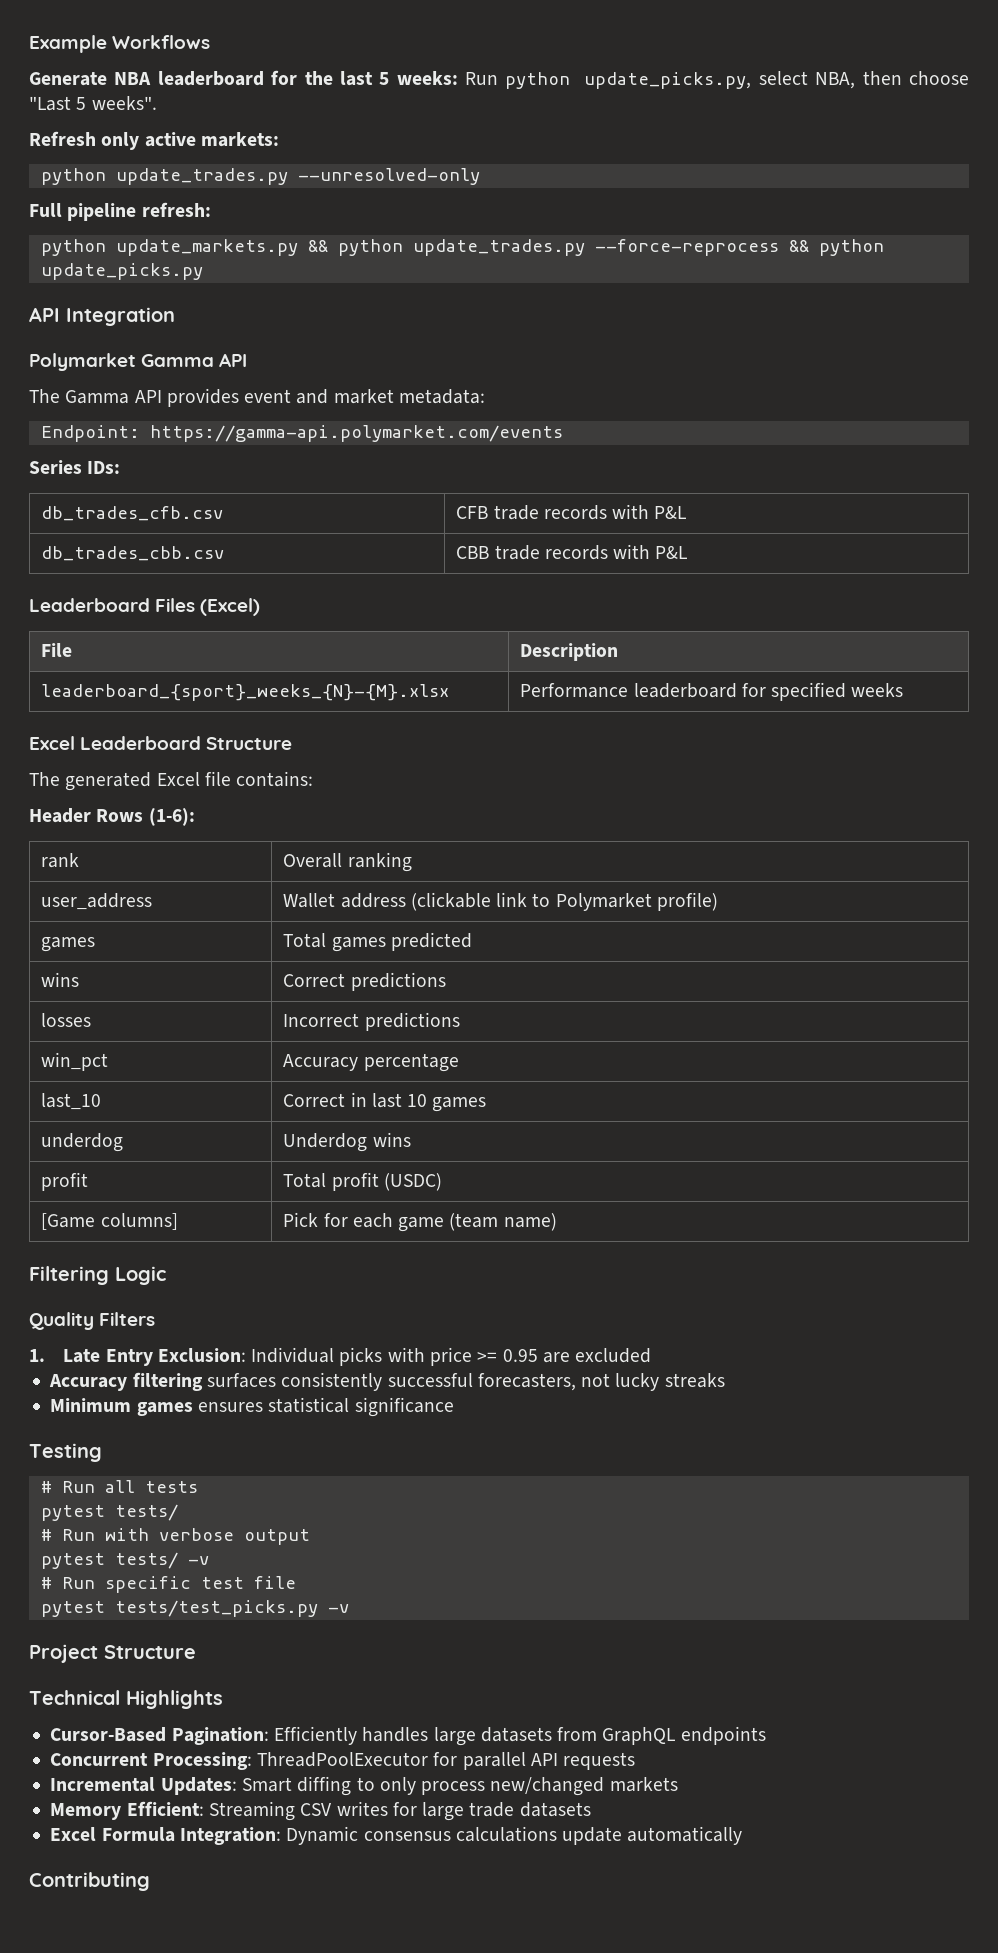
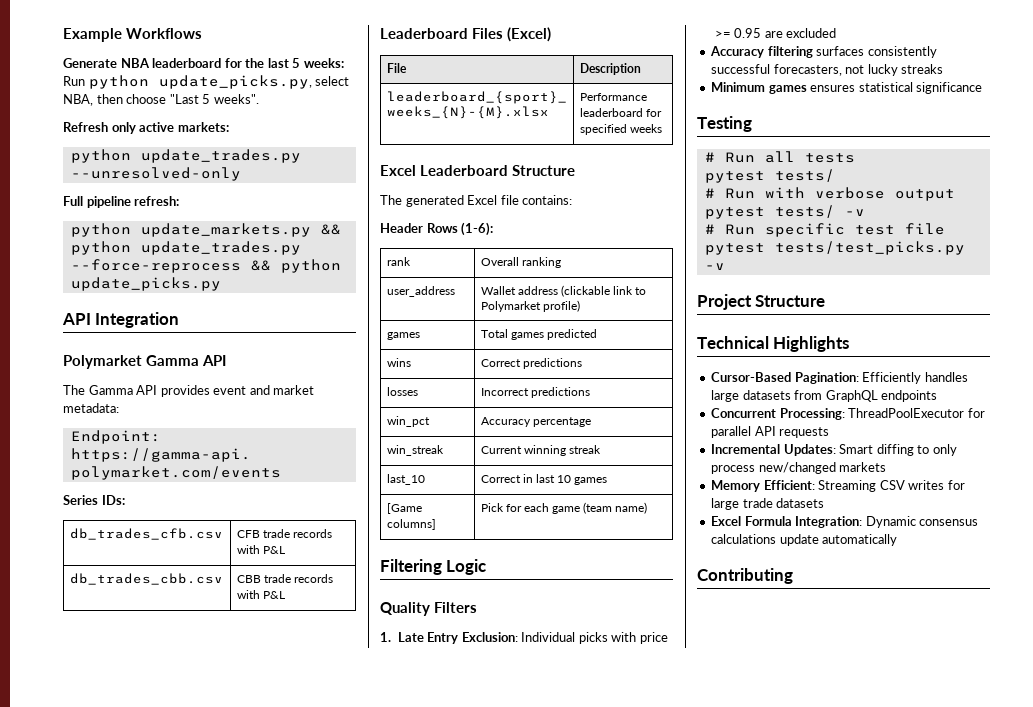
+ win_streak | Current winning streak
- underdog | Underdog wins
- profit | Total profit (USDC)

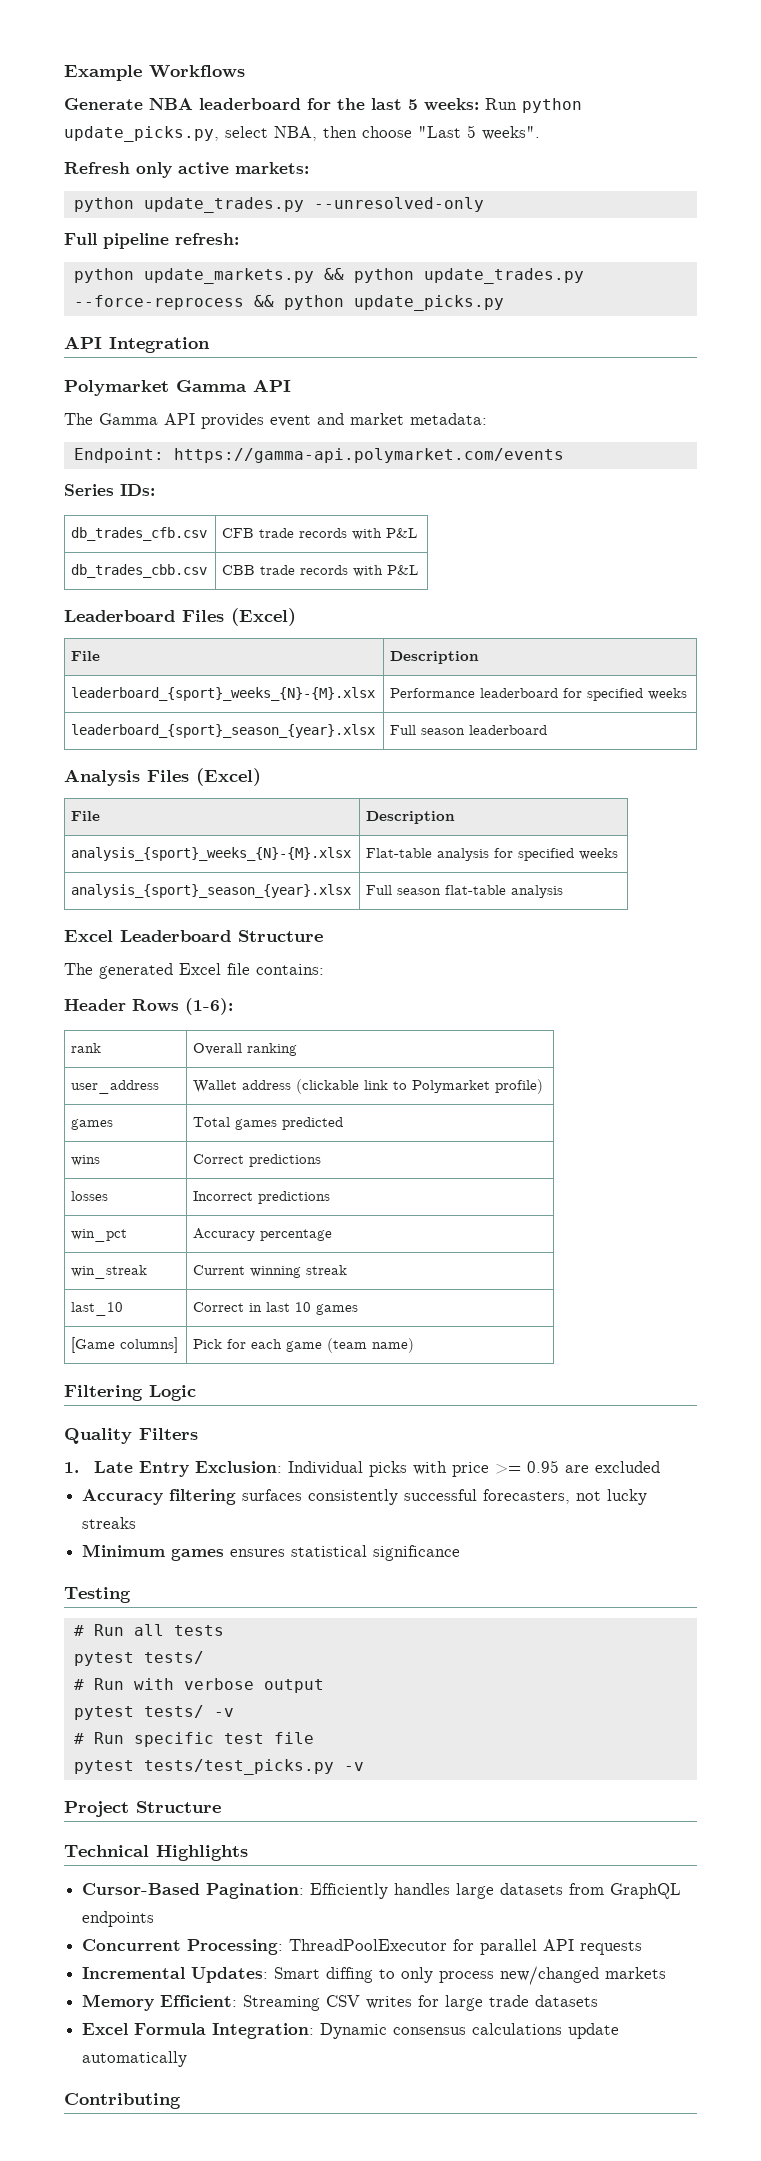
+ leaderboard_{sport}_season_{year}.xlsx | Full season leaderboard
+ Analysis Files (Excel)
+ File | Description
+ analysis_{sport}_weeks_{N}-{M}.xlsx | Flat-table analysis for specified weeks
+ analysis_{sport}_season_{year}.xlsx | Full season flat-table analysis

